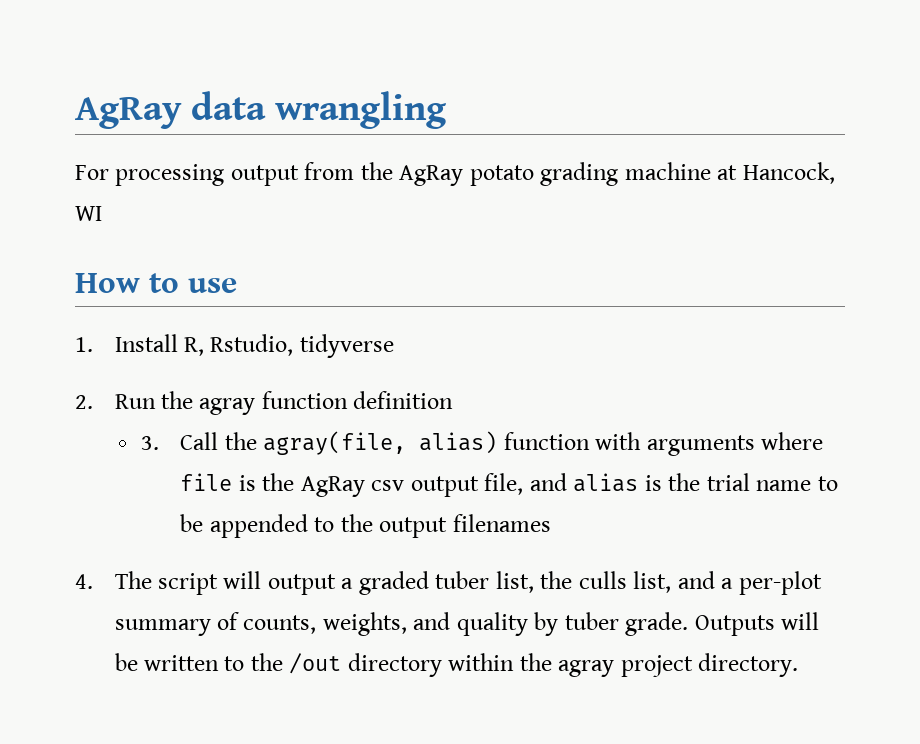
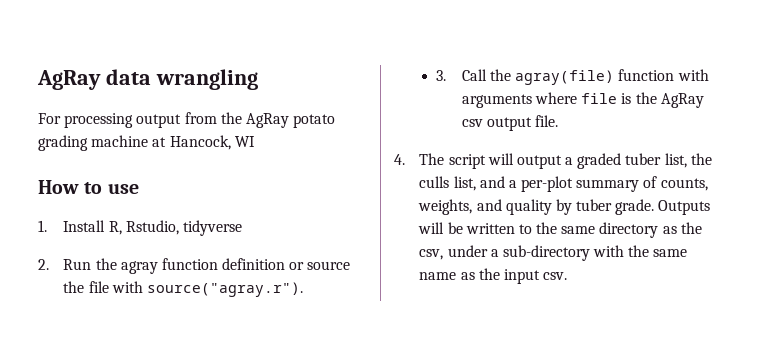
- 2. Run the agray function definition
+ 2. Run the agray function definition or source the file with source("agray.r").
- 3. Call the agray(file, alias) function with arguments where file is the AgRay csv output file, and alias is the trial name to be appended to the output filenames
+ 3. Call the agray(file) function with arguments where file is the AgRay csv output file.
- Outputs will be written to the /out directory within the agray project directory.
+ Outputs will be written to the same directory as the csv, under a sub-directory with the same name as the input csv.

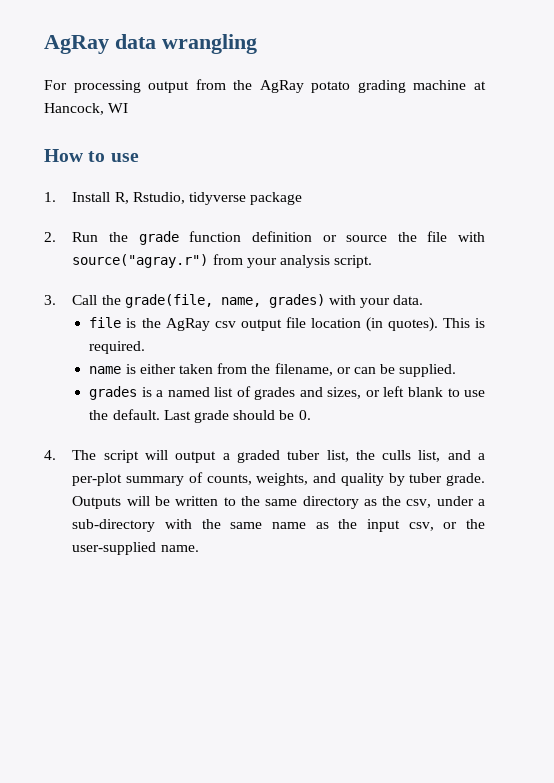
- 1. Install R, Rstudio, tidyverse
+ 1. Install R, Rstudio, tidyverse package
- 2. Run the agray function definition or source the file with source("agray.r").
- 3. Call the agray(file) function with arguments where file is the AgRay csv output file.
+ 2. Run the grade function definition or source the file with source("agray.r") from your analysis script.
+ 3. Call the grade(file, name, grades) with your data.
+ file is the AgRay csv output file location (in quotes). This is required.
+ name is either taken from the filename, or can be supplied.
+ grades is a named list of grades and sizes, or left blank to use the default. Last grade should be 0.
- Outputs will be written to the same directory as the csv, under a sub-directory with the same name as the input csv.
+ Outputs will be written to the same directory as the csv, under a sub-directory with the same name as the input csv, or the user-supplied name.

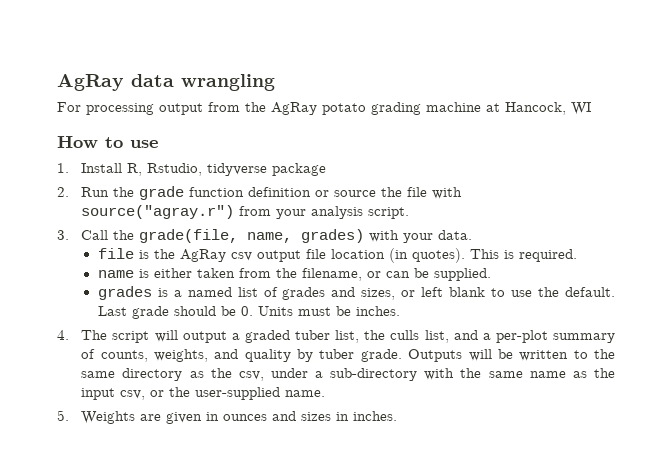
- Last grade should be 0.
+ Last grade should be 0. Units must be inches.
+ 5. Weights are given in ounces and sizes in inches.

